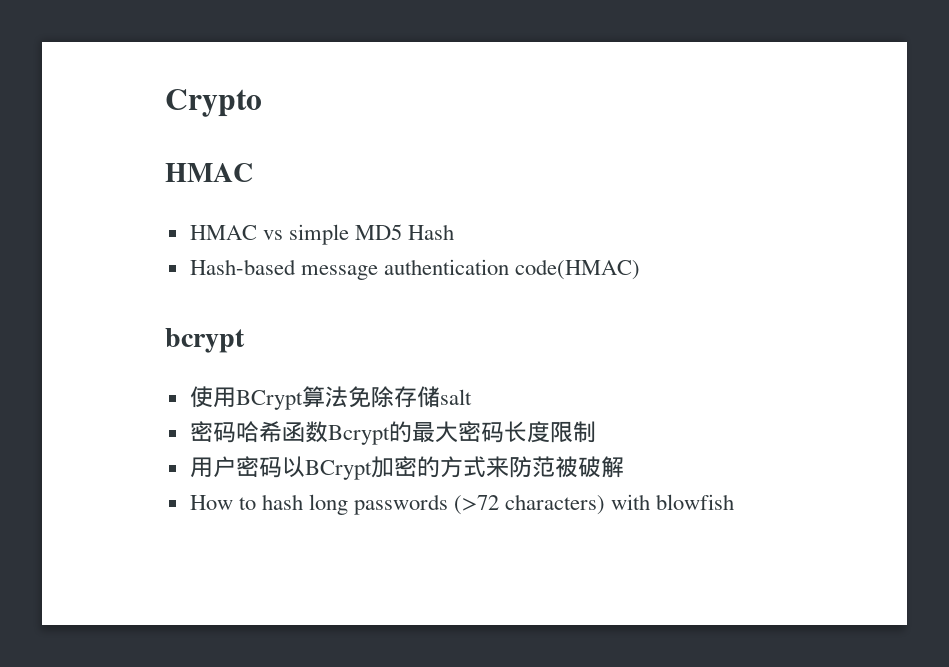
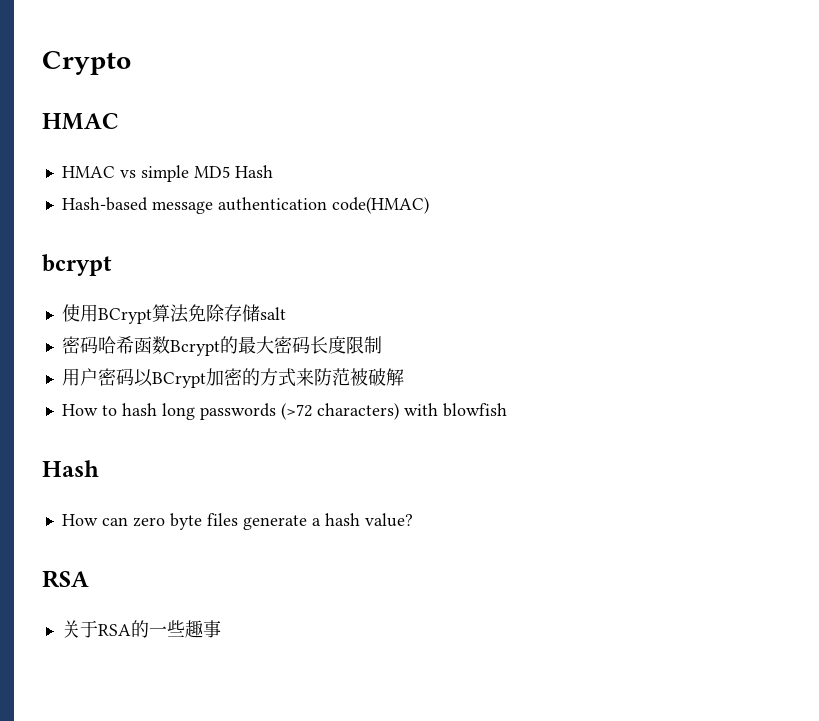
  How to hash long passwords (>72 characters) with blowfish
+ Hash
+ How can zero byte files generate a hash value?
+ RSA
+ 关于RSA的一些趣事

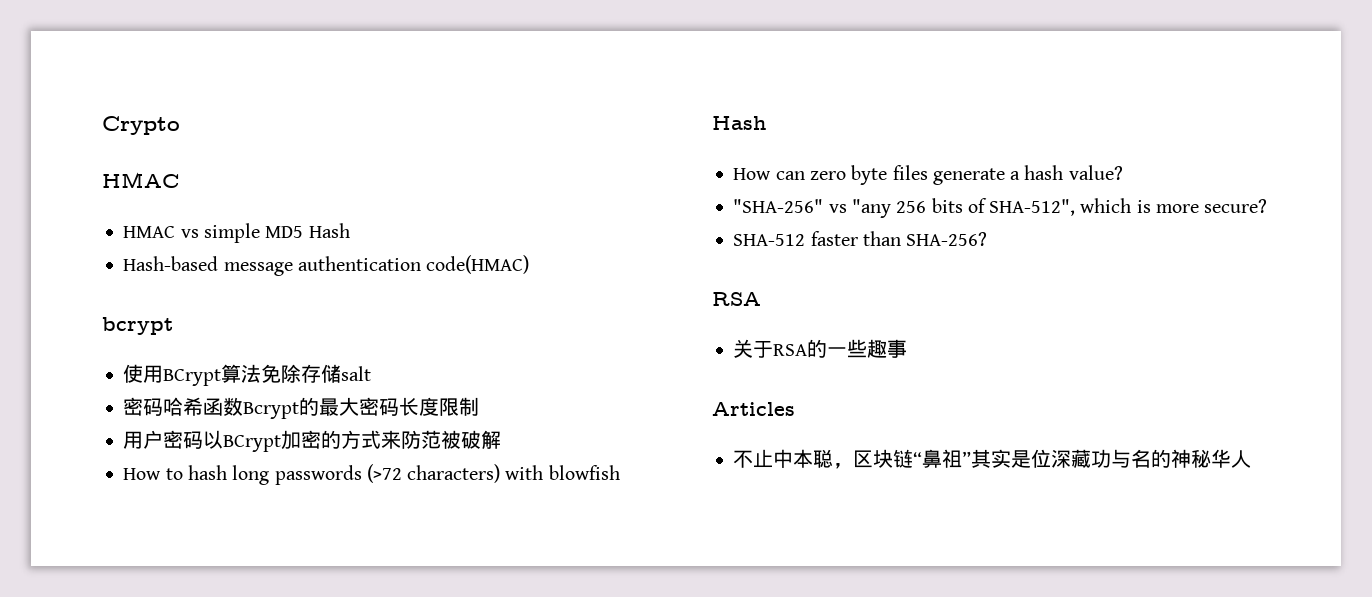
+ "SHA-256" vs "any 256 bits of SHA-512", which is more secure?
+ SHA-512 faster than SHA-256?
+ Articles
+ 不止中本聪，区块链“鼻祖”其实是位深藏功与名的神秘华人

